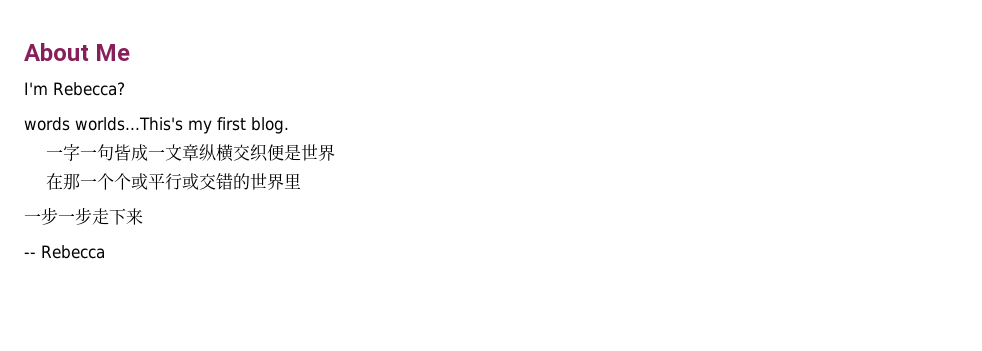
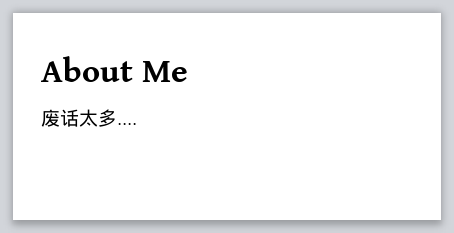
- I'm Rebecca?
- words worlds...This's my first blog.
- 一字一句皆成一文章纵横交织便是世界
- 在那一个个或平行或交错的世界里
- 一步一步走下来
- -- Rebecca
+ 废话太多....

